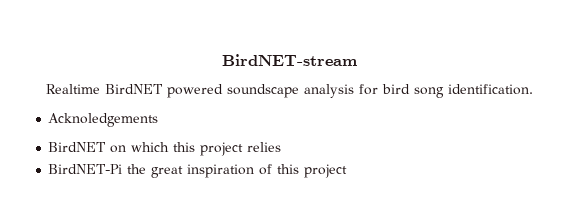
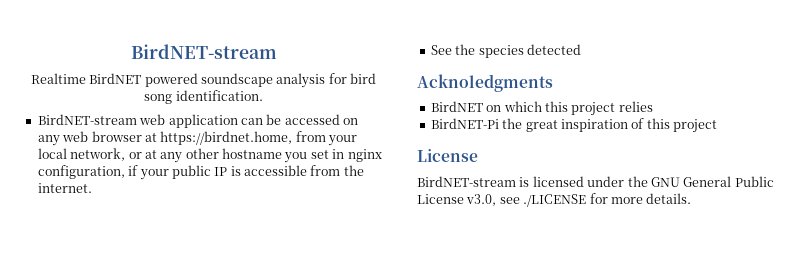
- Acknoledgements
+ BirdNET-stream web application can be accessed on any web browser at https://birdnet.home, from your local network, or at any other hostname you set in nginx configuration, if your public IP is accessible from the internet.
+ See the species detected
+ Acknoledgments
  BirdNET-Pi the great inspiration of this project
+ License
+ BirdNET-stream is licensed under the GNU General Public License v3.0, see ./LICENSE for more details.

